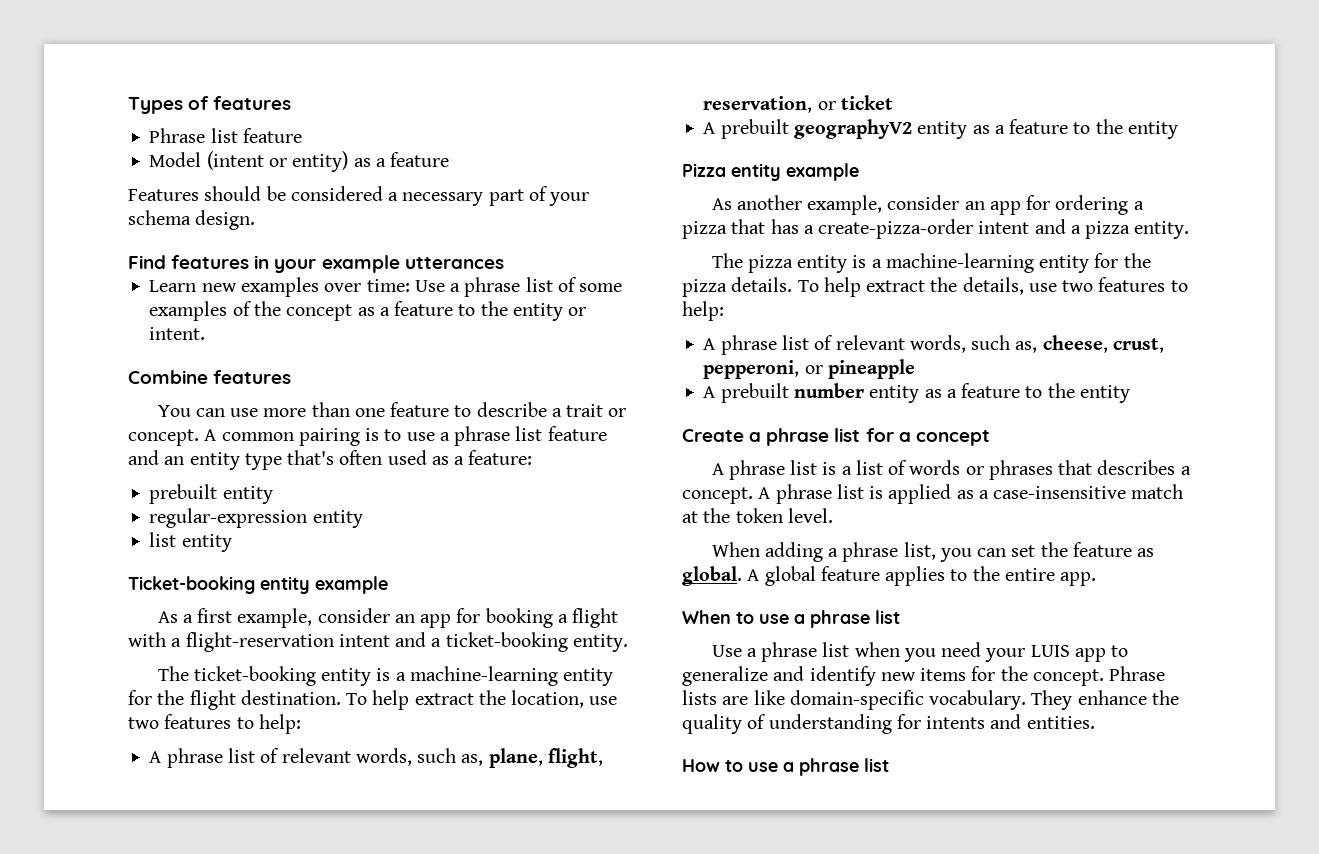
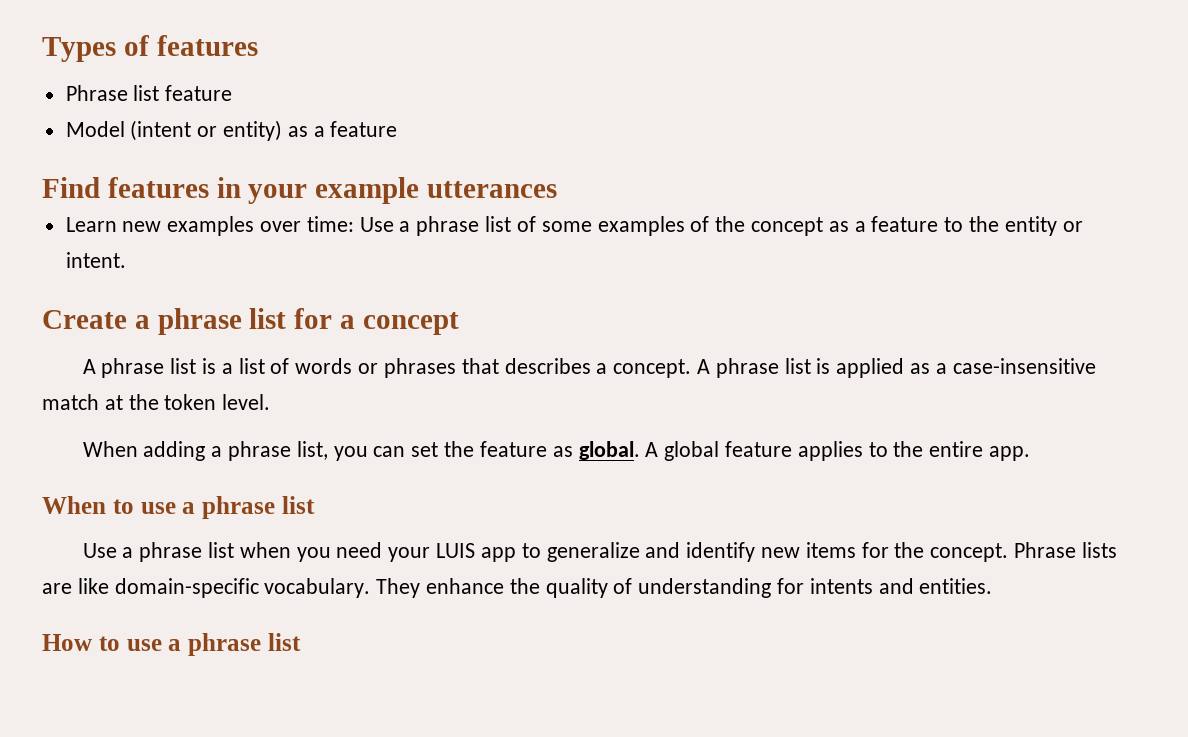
- Features should be considered a necessary part of your schema design.
- Combine features
- You can use more than one feature to describe a trait or concept. A common pairing is to use a phrase list feature and an entity type that's often used as a feature:
- prebuilt entity
- regular-expression entity
- list entity
- Ticket-booking entity example
- As a first example, consider an app for booking a flight with a flight-reservation intent and a ticket-booking entity.
- The ticket-booking entity is a machine-learning entity for the flight destination. To help extract the location, use two features to help:
- A phrase list of relevant words, such as, plane, flight, reservation, or ticket
- A prebuilt geographyV2 entity as a feature to the entity
- Pizza entity example
- As another example, consider an app for ordering a pizza that has a create-pizza-order intent and a pizza entity.
- The pizza entity is a machine-learning entity for the pizza details. To help extract the details, use two features to help:
- A phrase list of relevant words, such as, cheese, crust, pepperoni, or pineapple
- A prebuilt number entity as a feature to the entity

